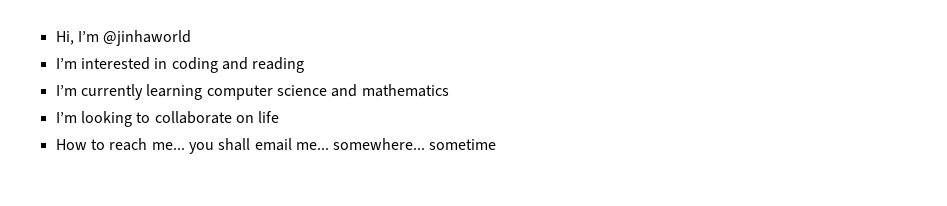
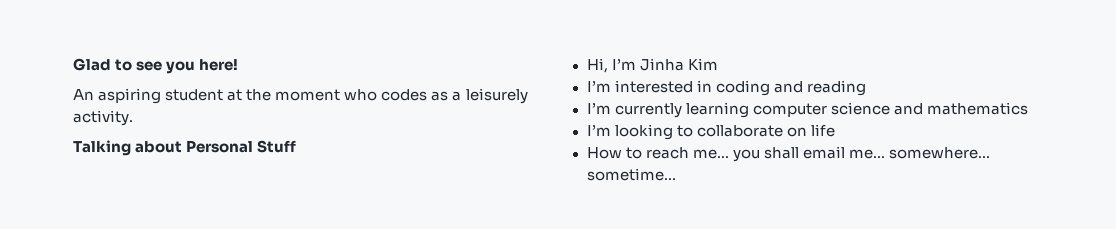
- Hi, I’m @jinhaworld
+ Glad to see you here!
+ An aspiring student at the moment who codes as a leisurely activity.
+ Talking about Personal Stuff
+ Hi, I’m Jinha Kim
- How to reach me... you shall email me... somewhere... sometime
+ How to reach me... you shall email me... somewhere... sometime...

